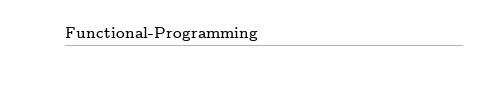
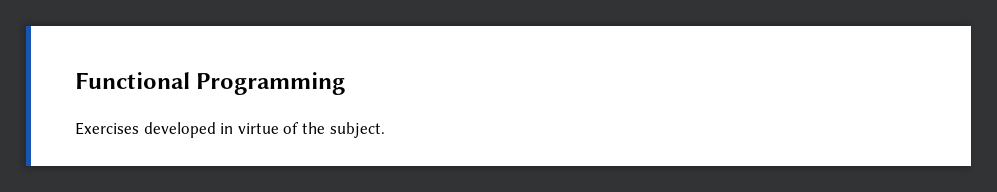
- Functional-Programming
+ Functional Programming
+ Exercises developed in virtue of the subject.

